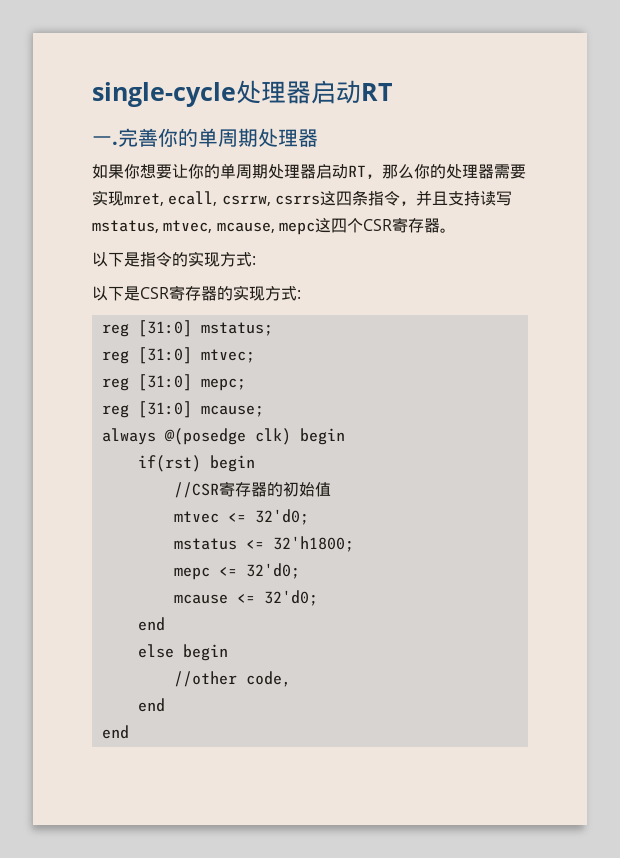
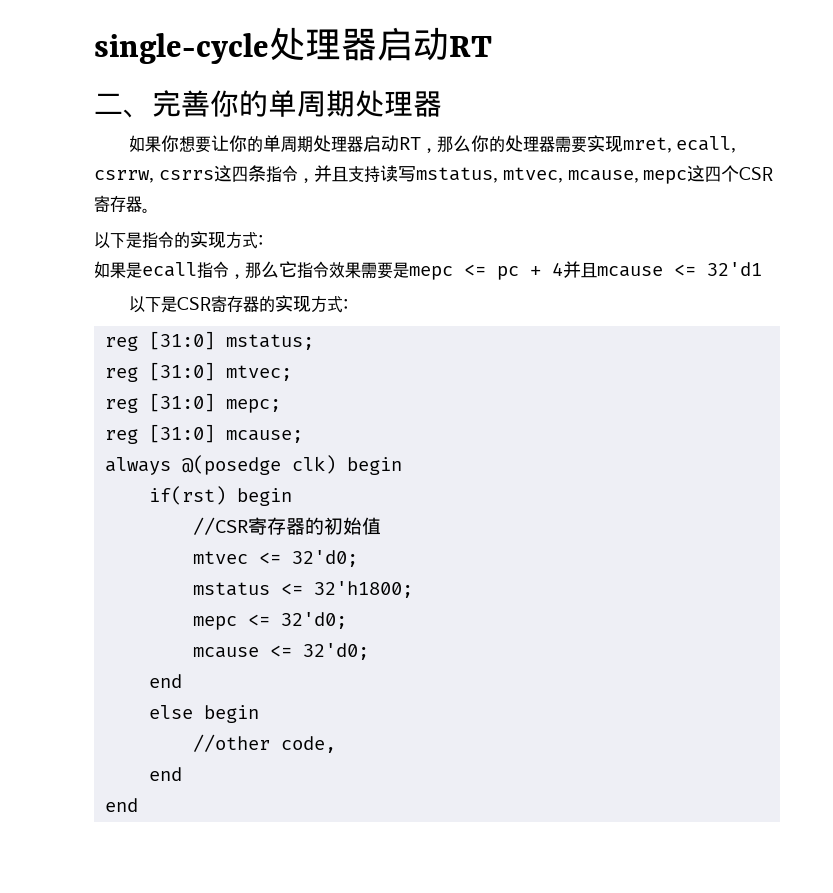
- 一.完善你的单周期处理器
+ 二、完善你的单周期处理器
+ 如果是ecall指令，那么它指令效果需要是mepc <= pc + 4并且mcause <= 32'd1

